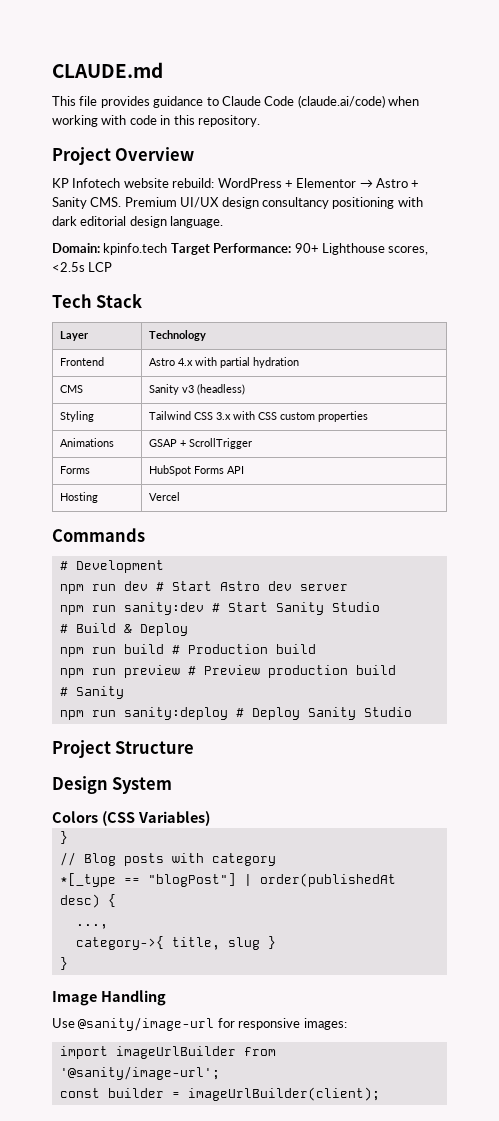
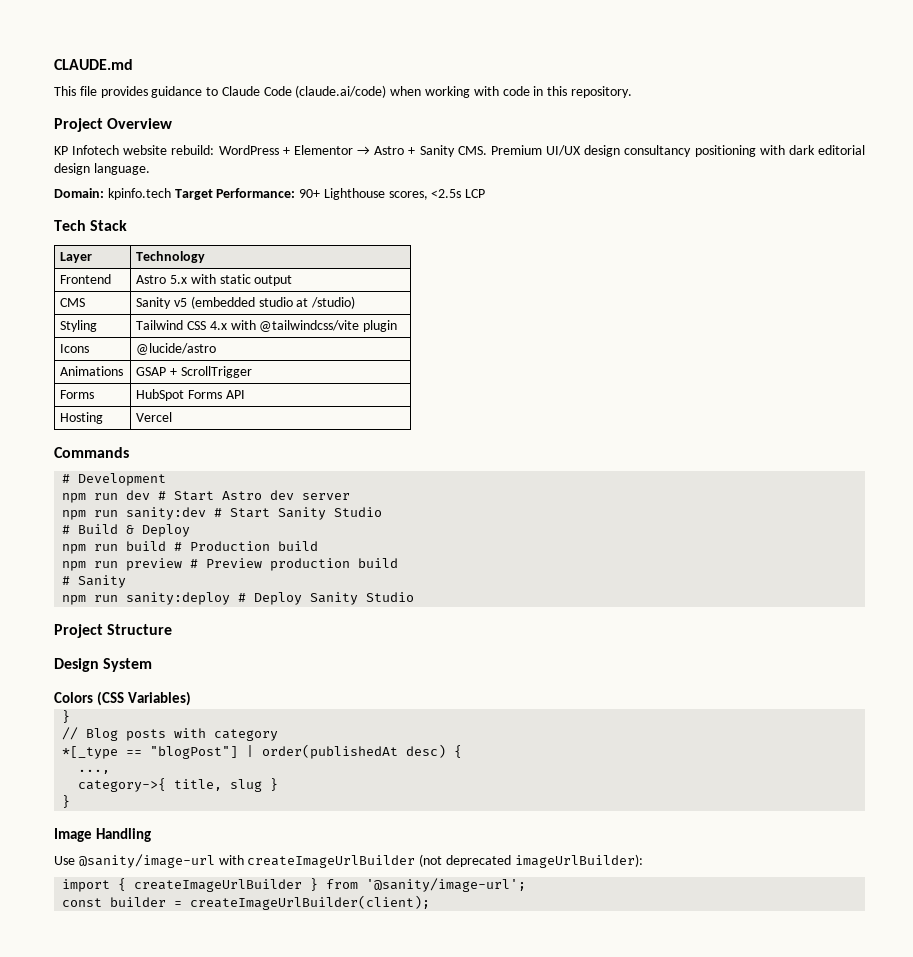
- Frontend | Astro 4.x with partial hydration
- CMS | Sanity v3 (headless)
- Styling | Tailwind CSS 3.x with CSS custom properties
+ Frontend | Astro 5.x with static output
+ CMS | Sanity v5 (embedded studio at /studio)
+ Styling | Tailwind CSS 4.x with @tailwindcss/vite plugin
+ Icons | @lucide/astro
- Use @sanity/image-url for responsive images:
- import imageUrlBuilder from '@sanity/image-url';
+ Use @sanity/image-url with createImageUrlBuilder (not deprecated imageUrlBuilder):
+ import { createImageUrlBuilder } from '@sanity/image-url';
- const builder = imageUrlBuilder(client);
+ const builder = createImageUrlBuilder(client);

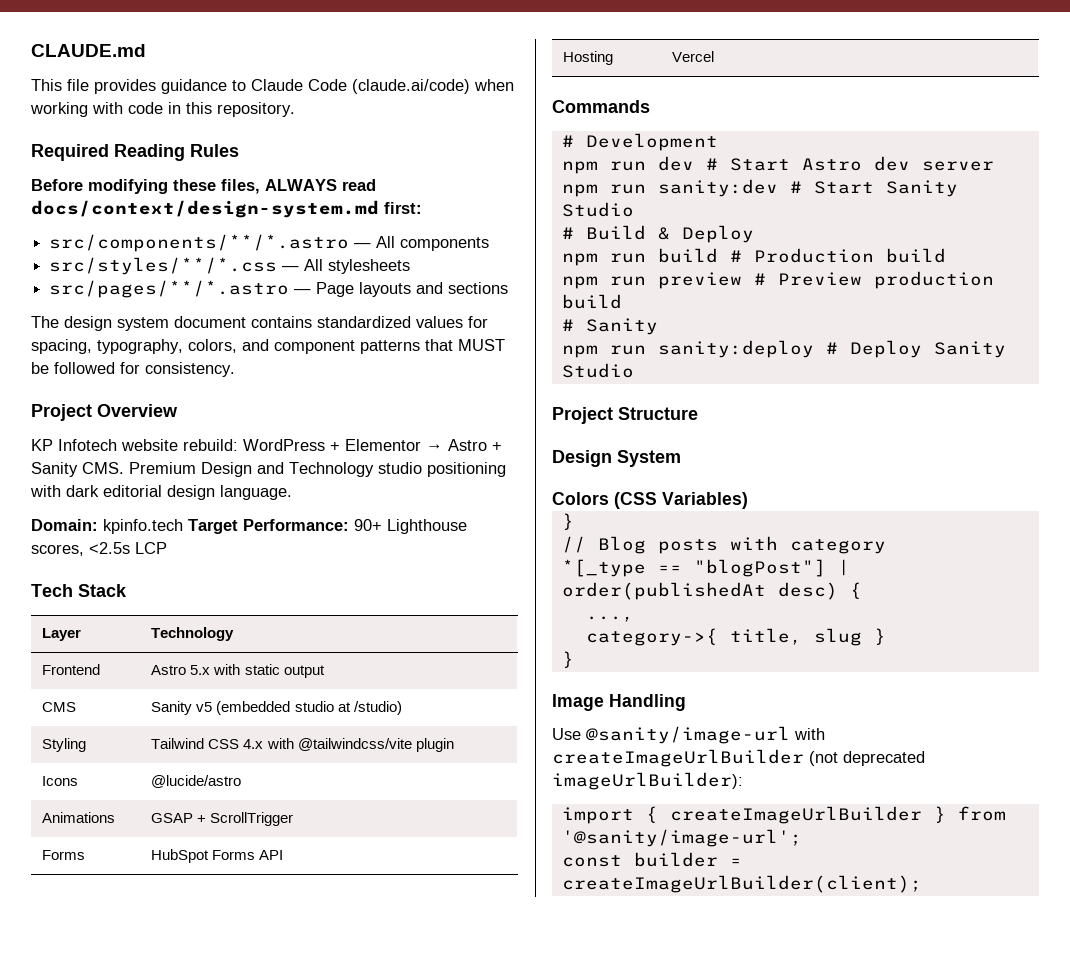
+ Required Reading Rules
+ Before modifying these files, ALWAYS read docs/context/design-system.md first:
+ src/components/**/*.astro — All components
+ src/styles/**/*.css — All stylesheets
+ src/pages/**/*.astro — Page layouts and sections
+ The design system document contains standardized values for spacing, typography, colors, and component patterns that MUST be followed for consistency.
- KP Infotech website rebuild: WordPress + Elementor → Astro + Sanity CMS. Premium UI/UX design consultancy positioning with dark editorial design language.
+ KP Infotech website rebuild: WordPress + Elementor → Astro + Sanity CMS. Premium Design and Technology studio positioning with dark editorial design language.

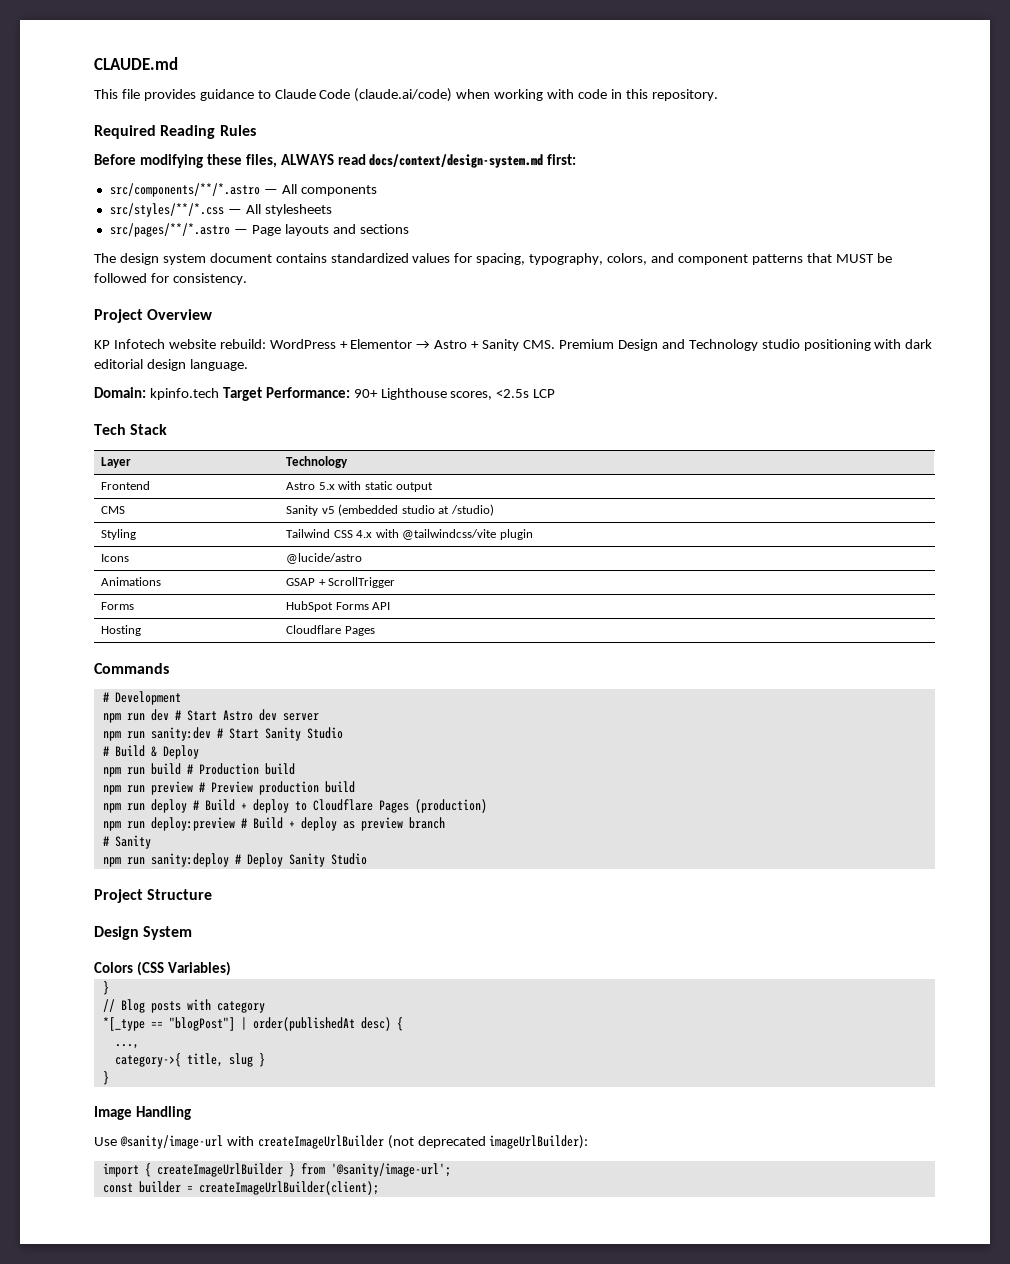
- Hosting | Vercel
+ Hosting | Cloudflare Pages
+ npm run deploy # Build + deploy to Cloudflare Pages (production)
+ npm run deploy:preview # Build + deploy as preview branch

